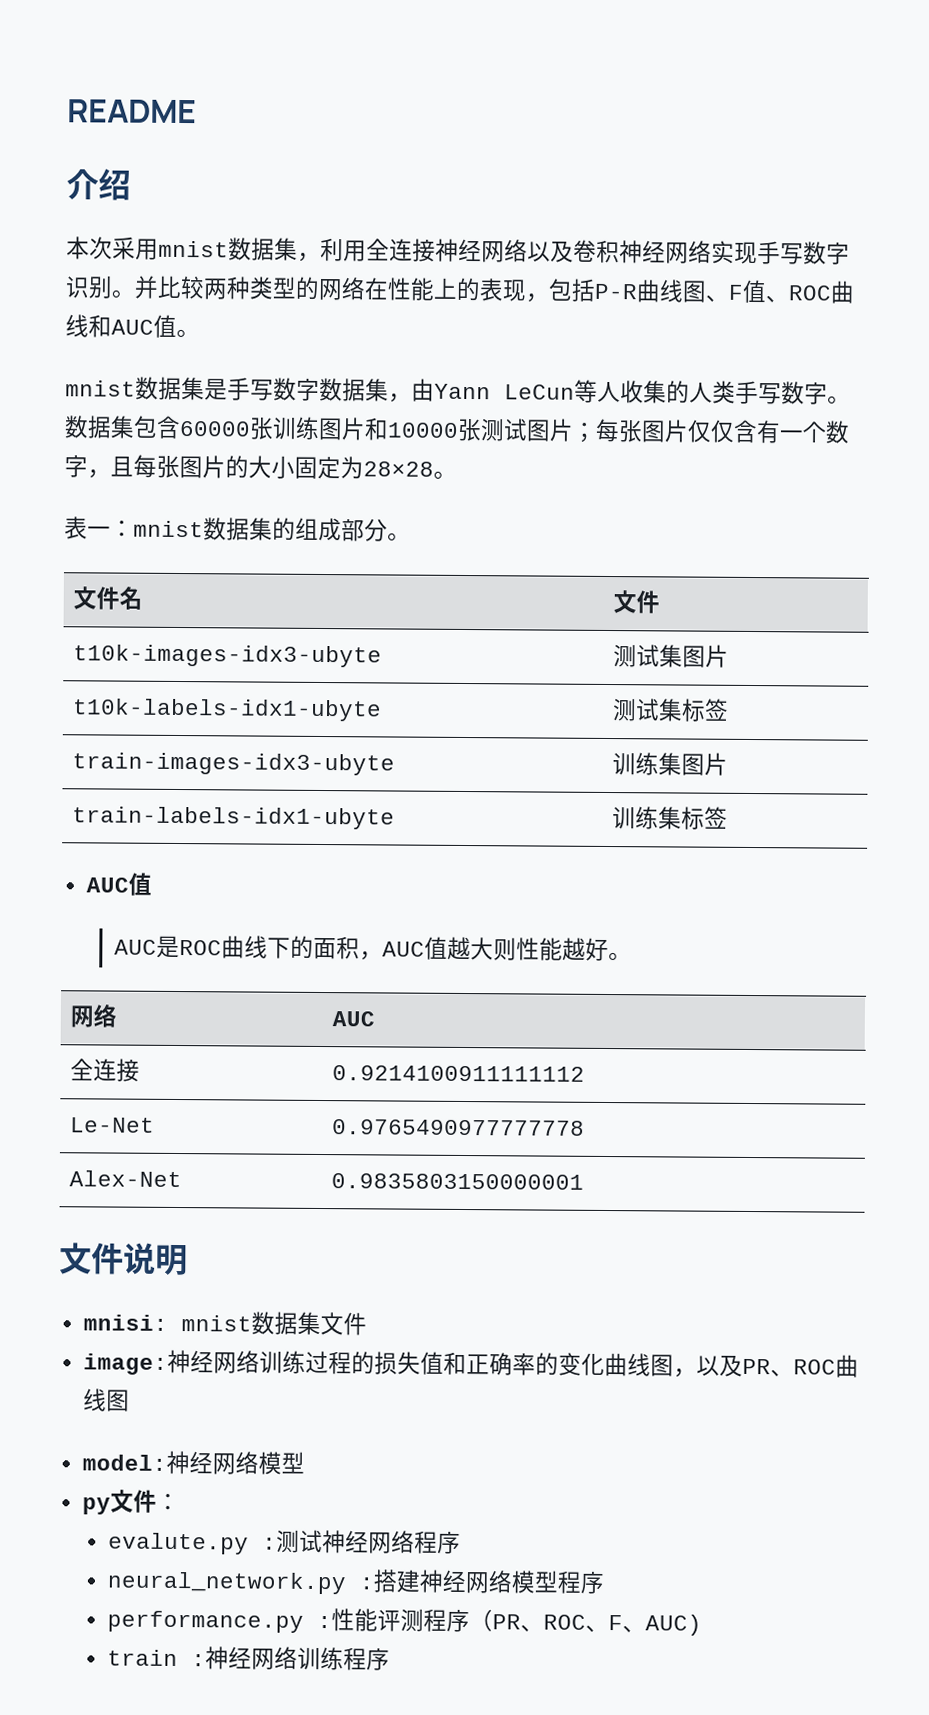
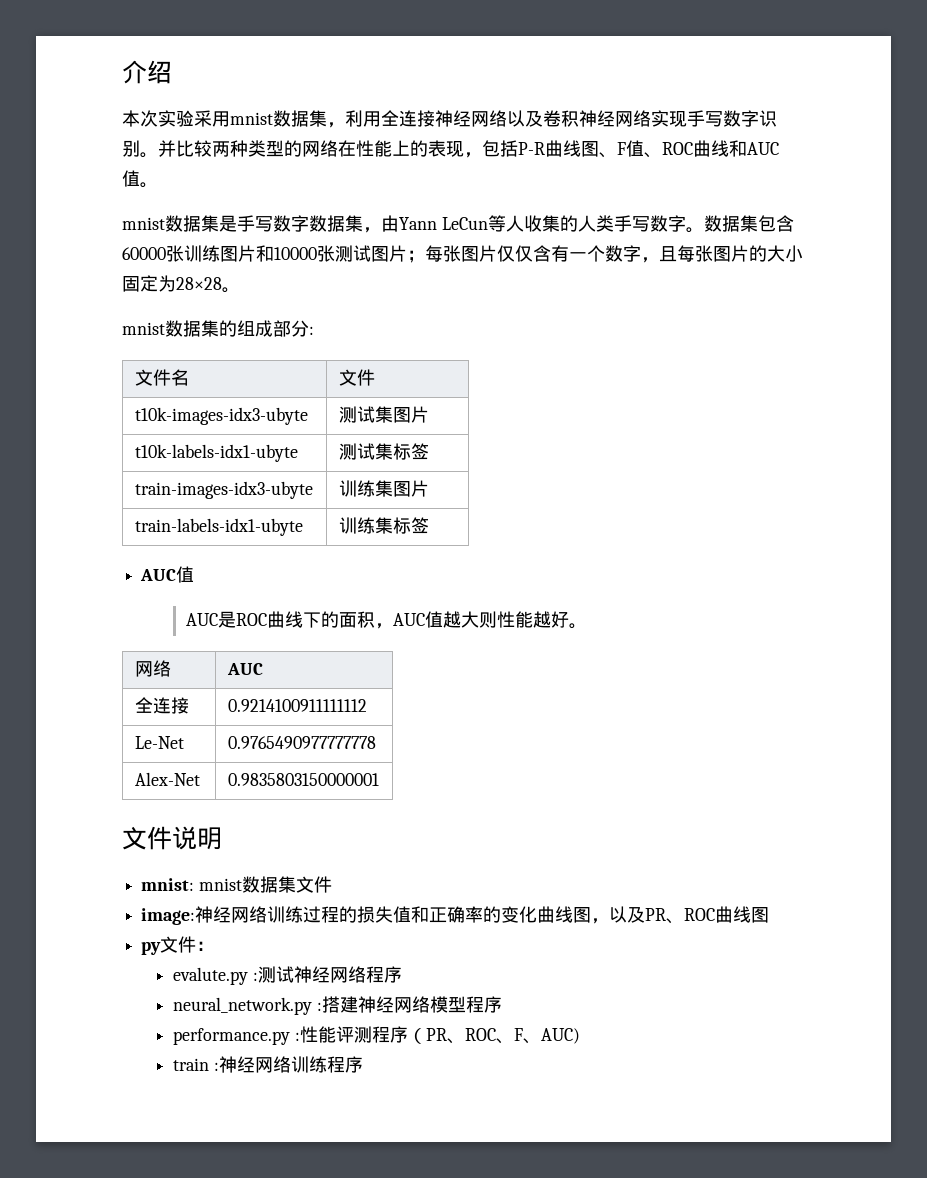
- README
- 本次采用mnist数据集，利用全连接神经网络以及卷积神经网络实现手写数字识别。
+ 本次实验采用mnist数据集，利用全连接神经网络以及卷积神经网络实现手写数字识别。
- 表一：mnist数据集的组成部分。
+ mnist数据集的组成部分:
- mnisi: mnist数据集文件
+ mnist: mnist数据集文件
- model:神经网络模型

